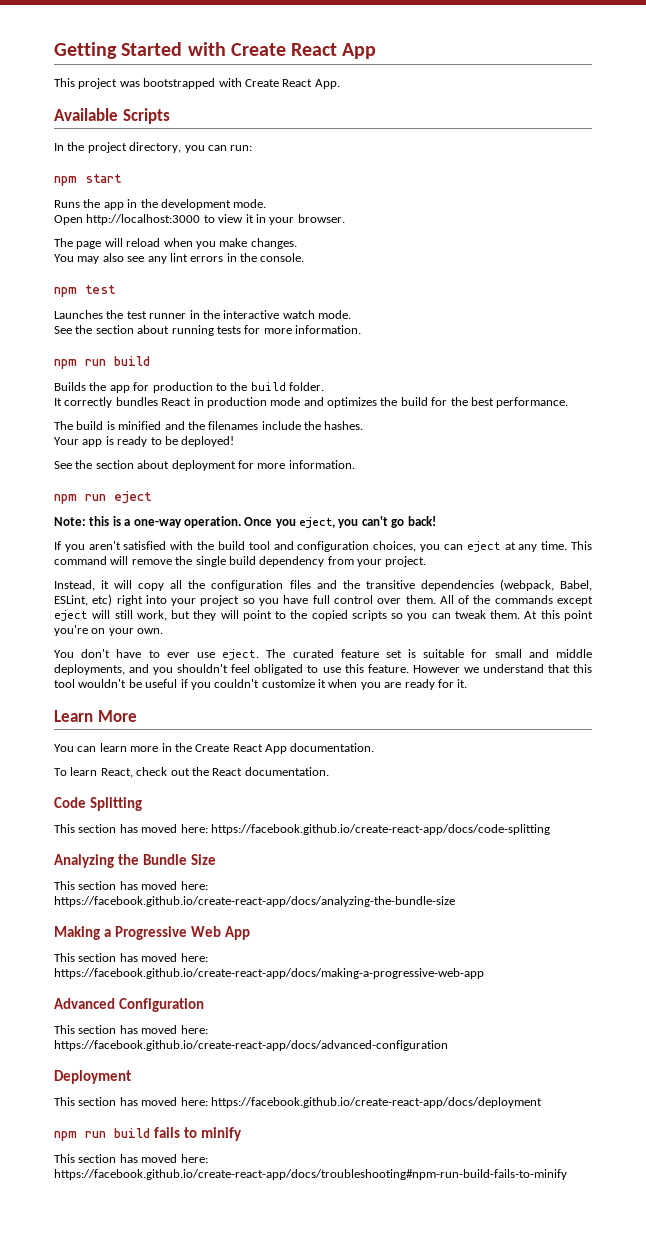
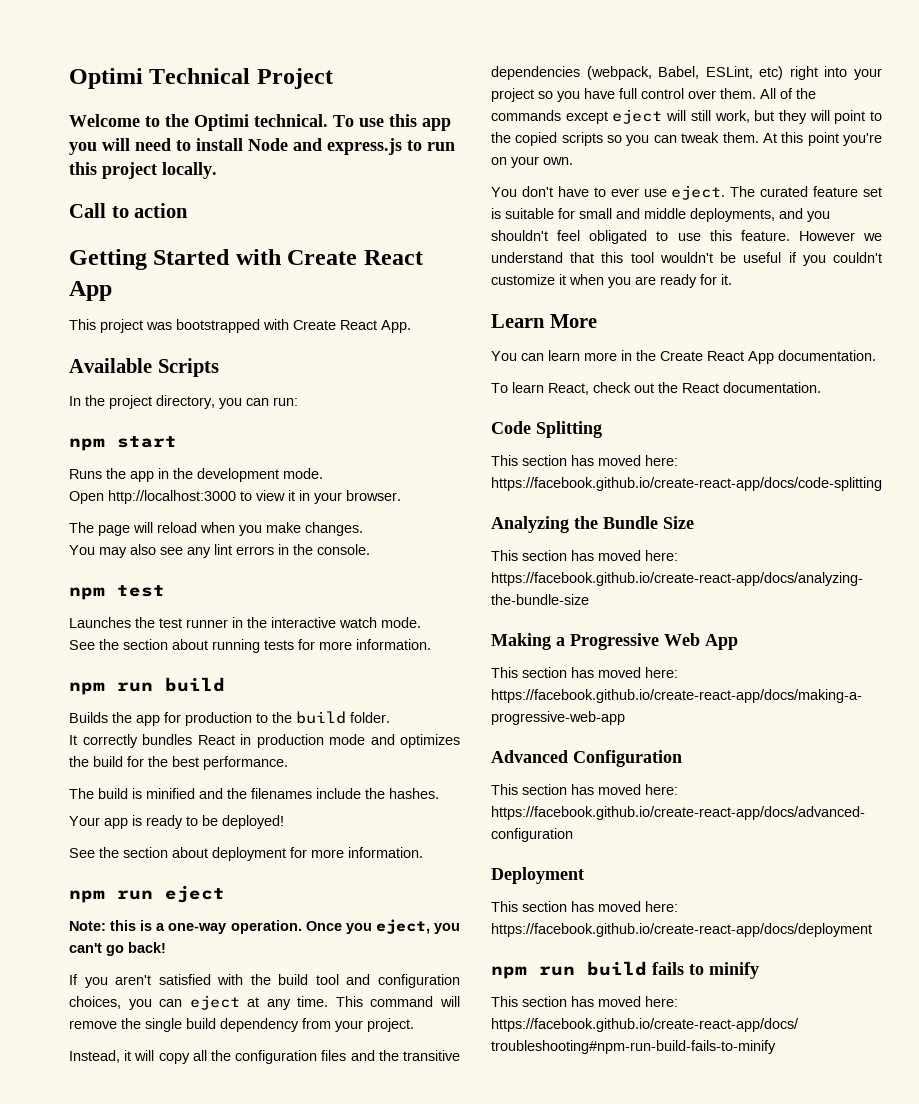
+ Optimi Technical Project
+ Welcome to the Optimi technical. To use this app you will need to install Node and express.js to run this project locally.
+ Call to action

